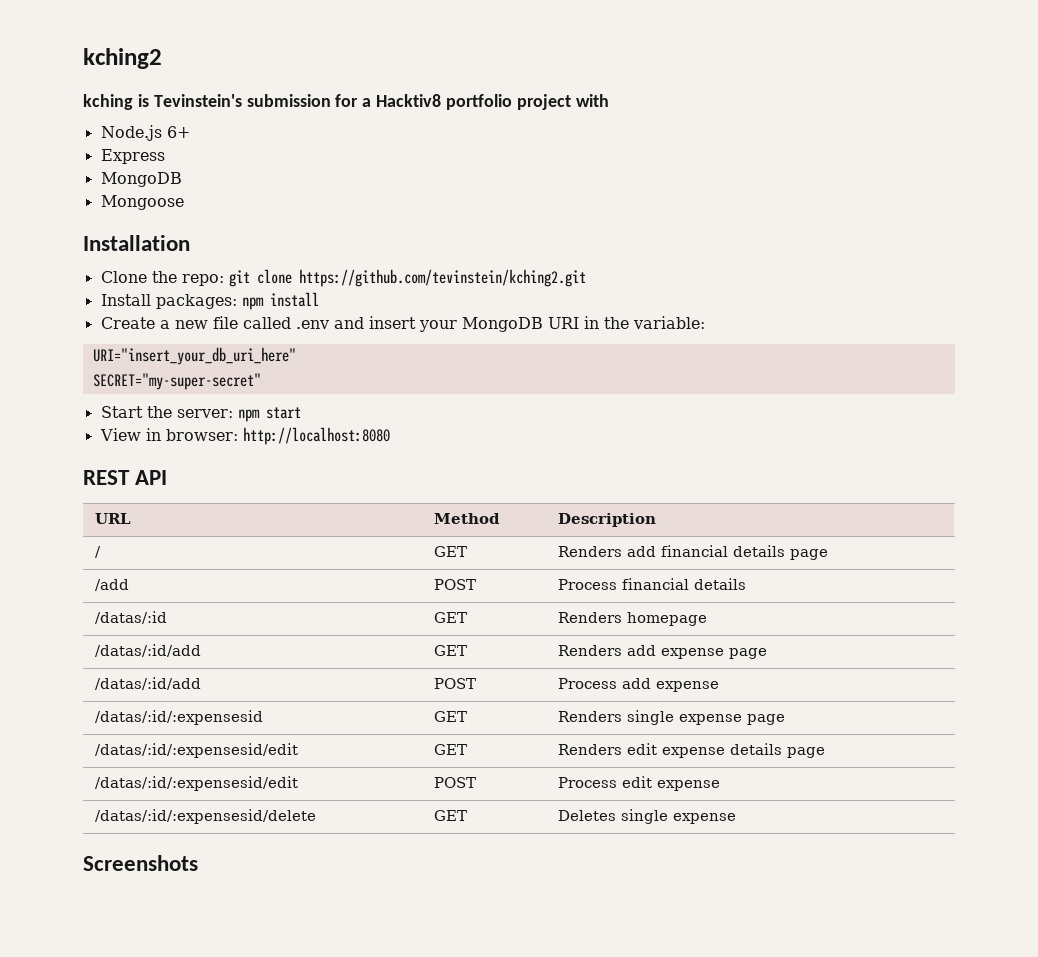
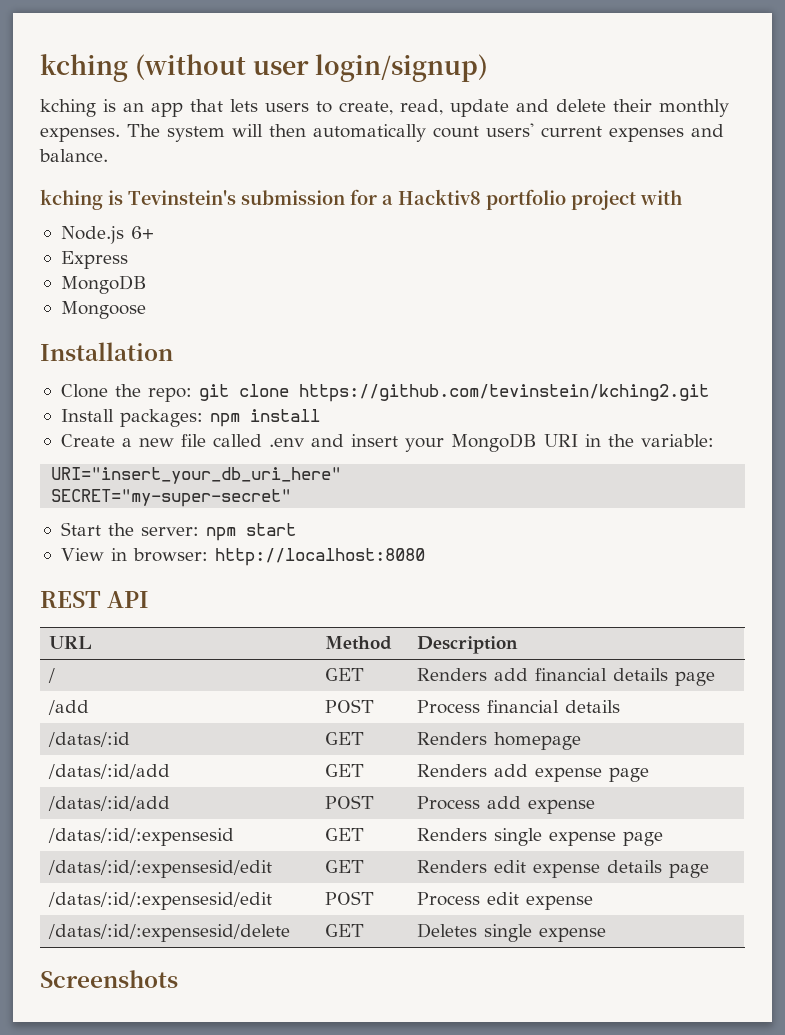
- kching2
+ kching (without user login/signup)
+ kching is an app that lets users to create, read, update and delete their monthly expenses. The system will then automatically count users' current expenses and balance.

